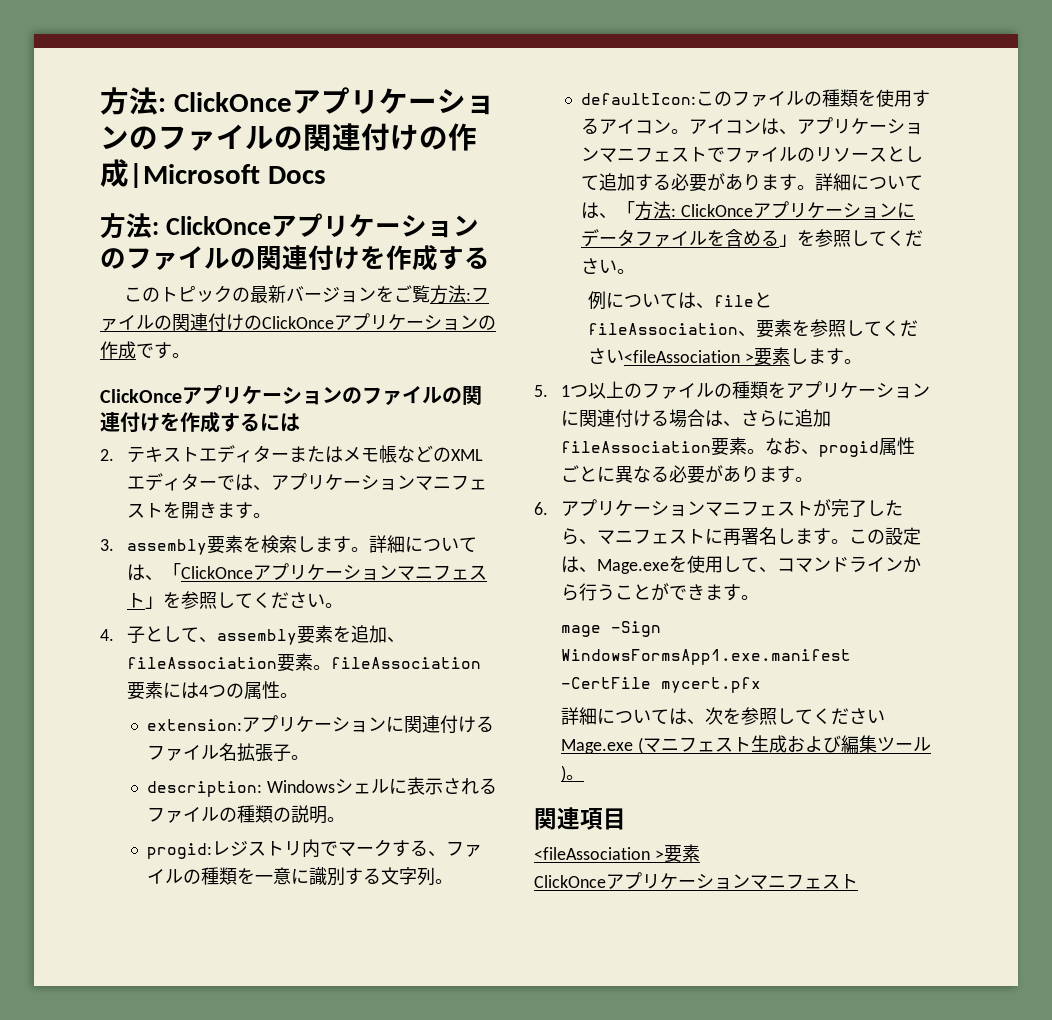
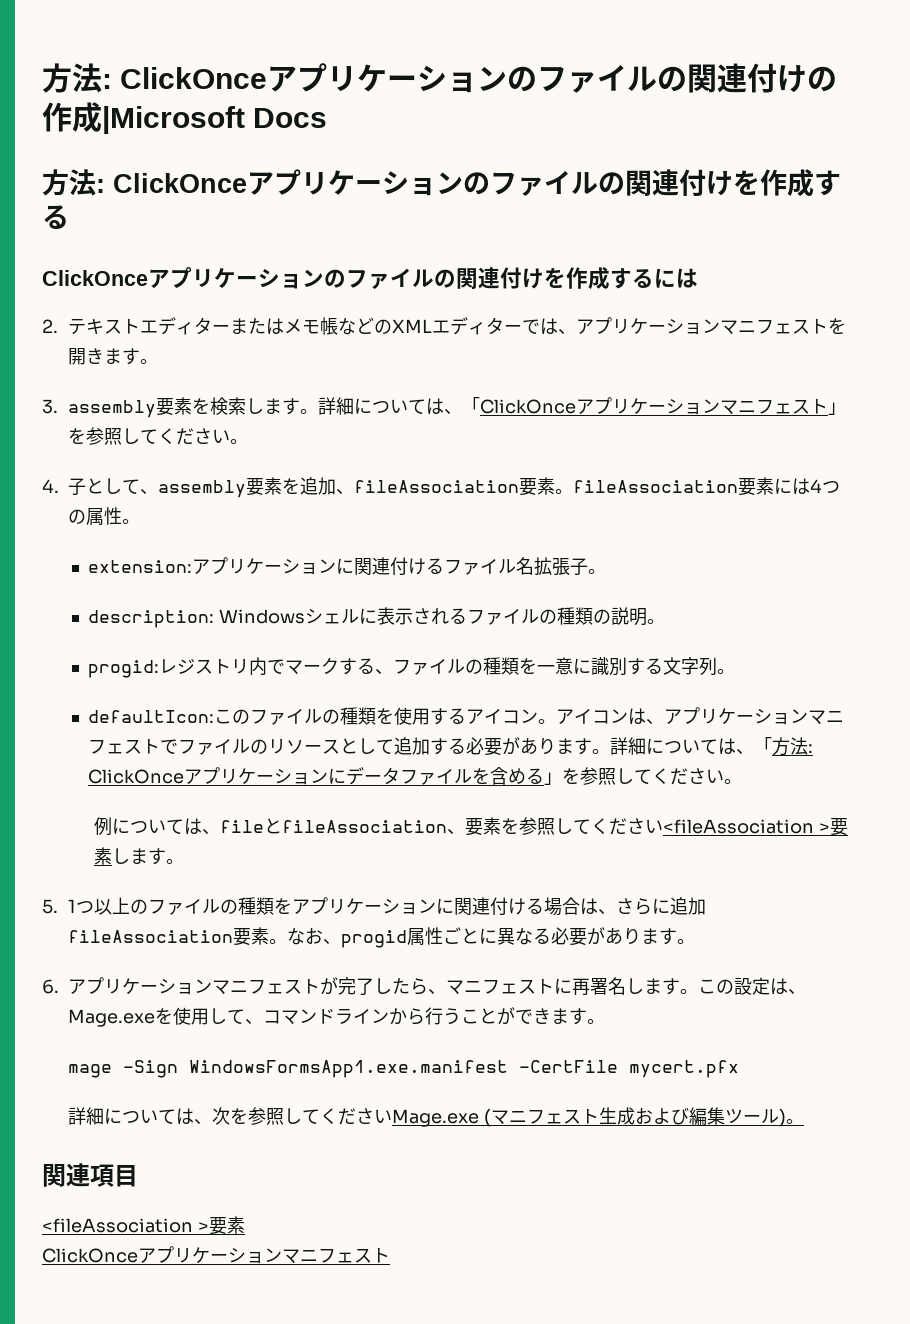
- このトピックの最新バージョンをご覧方法:ファイルの関連付けのClickOnceアプリケーションの作成です。

